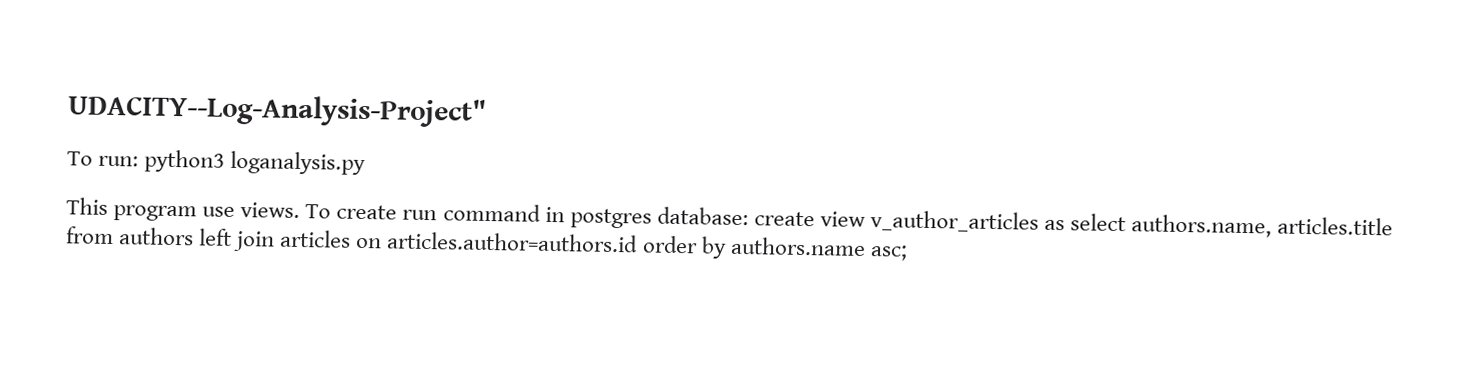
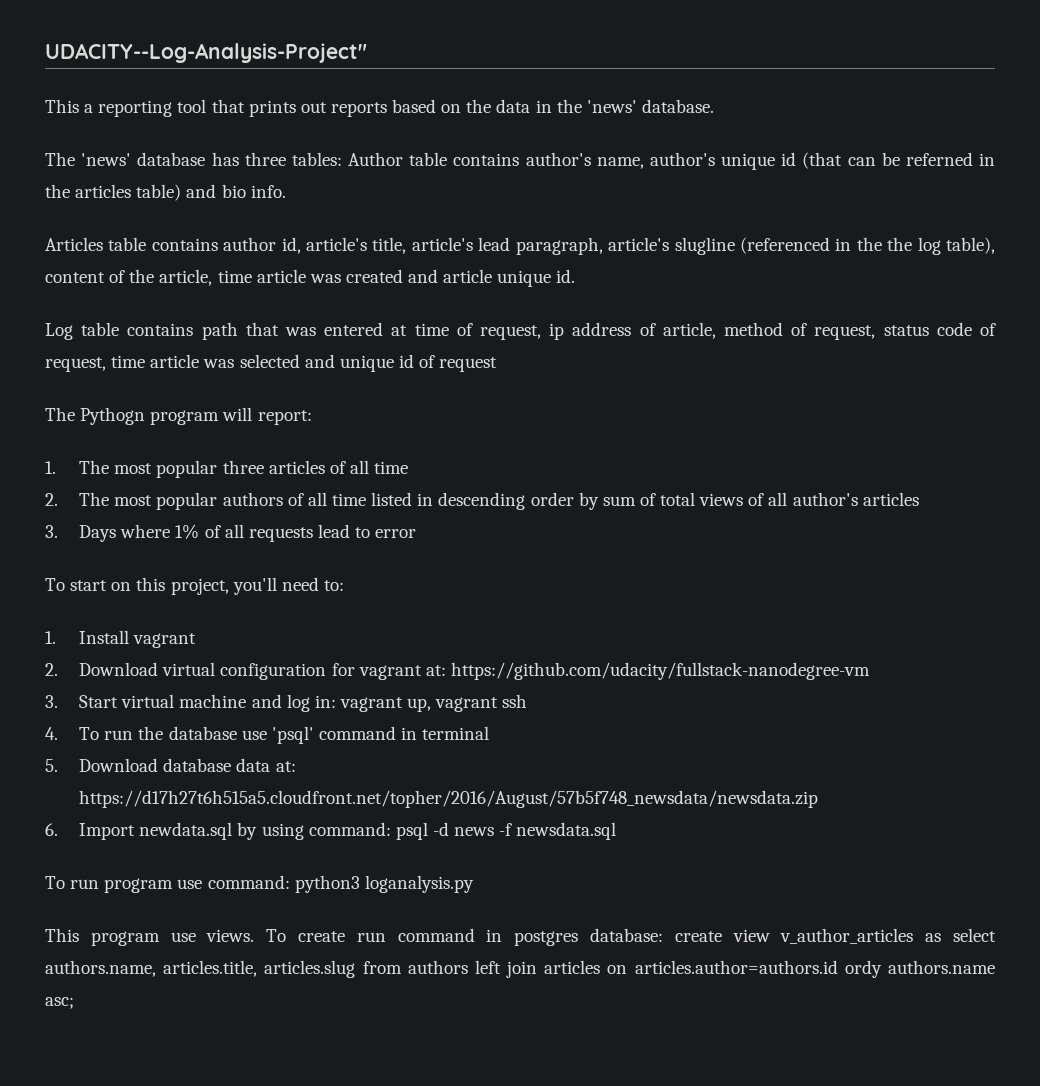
- To run: python3 loganalysis.py
+ This a reporting tool that prints out reports based on the data in the 'news' database.
+ The 'news' database has three tables: Author table contains author's name, author's unique id (that can be referned in the articles table) and bio info.
+ Articles table contains author id, article's title, article's lead paragraph, article's slugline (referenced in the the log table), content of the article, time article was created and article unique id.
+ Log table contains path that was entered at time of request, ip address of article, method of request, status code of request, time article was selected and unique id of request
+ The Pythogn program will report:
+ 1. The most popular three articles of all time
+ 2. The most popular authors of all time listed in descending order by sum of total views of all author's articles
+ 3. Days where 1% of all requests lead to error
+ To start on this project, you'll need to:
+ 1. Install vagrant
+ 2. Download virtual configuration for vagrant at: https://github.com/udacity/fullstack-nanodegree-vm
+ 3. Start virtual machine and log in: vagrant up, vagrant ssh
+ 4. To run the database use 'psql' command in terminal
+ 5. Download database data at: https://d17h27t6h515a5.cloudfront.net/topher/2016/August/57b5f748_newsdata/newsdata.zip
+ 6. Import newdata.sql by using command: psql -d news -f newsdata.sql
+ To run program use command: python3 loganalysis.py
- To create run command in postgres database: create view v_author_articles as select authors.name, articles.title from authors left join articles on articles.author=authors.id order by authors.name asc;
+ To create run command in postgres database: create view v_author_articles as select authors.name, articles.title, articles.slug from authors left join articles on articles.author=authors.id ordy authors.name asc;

